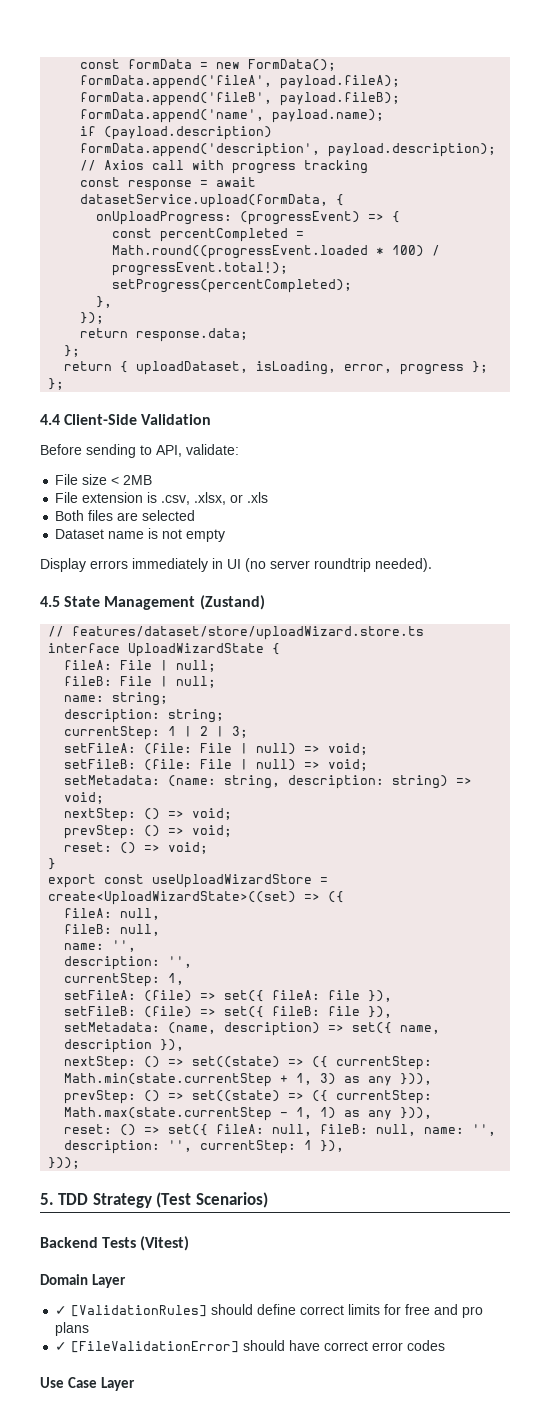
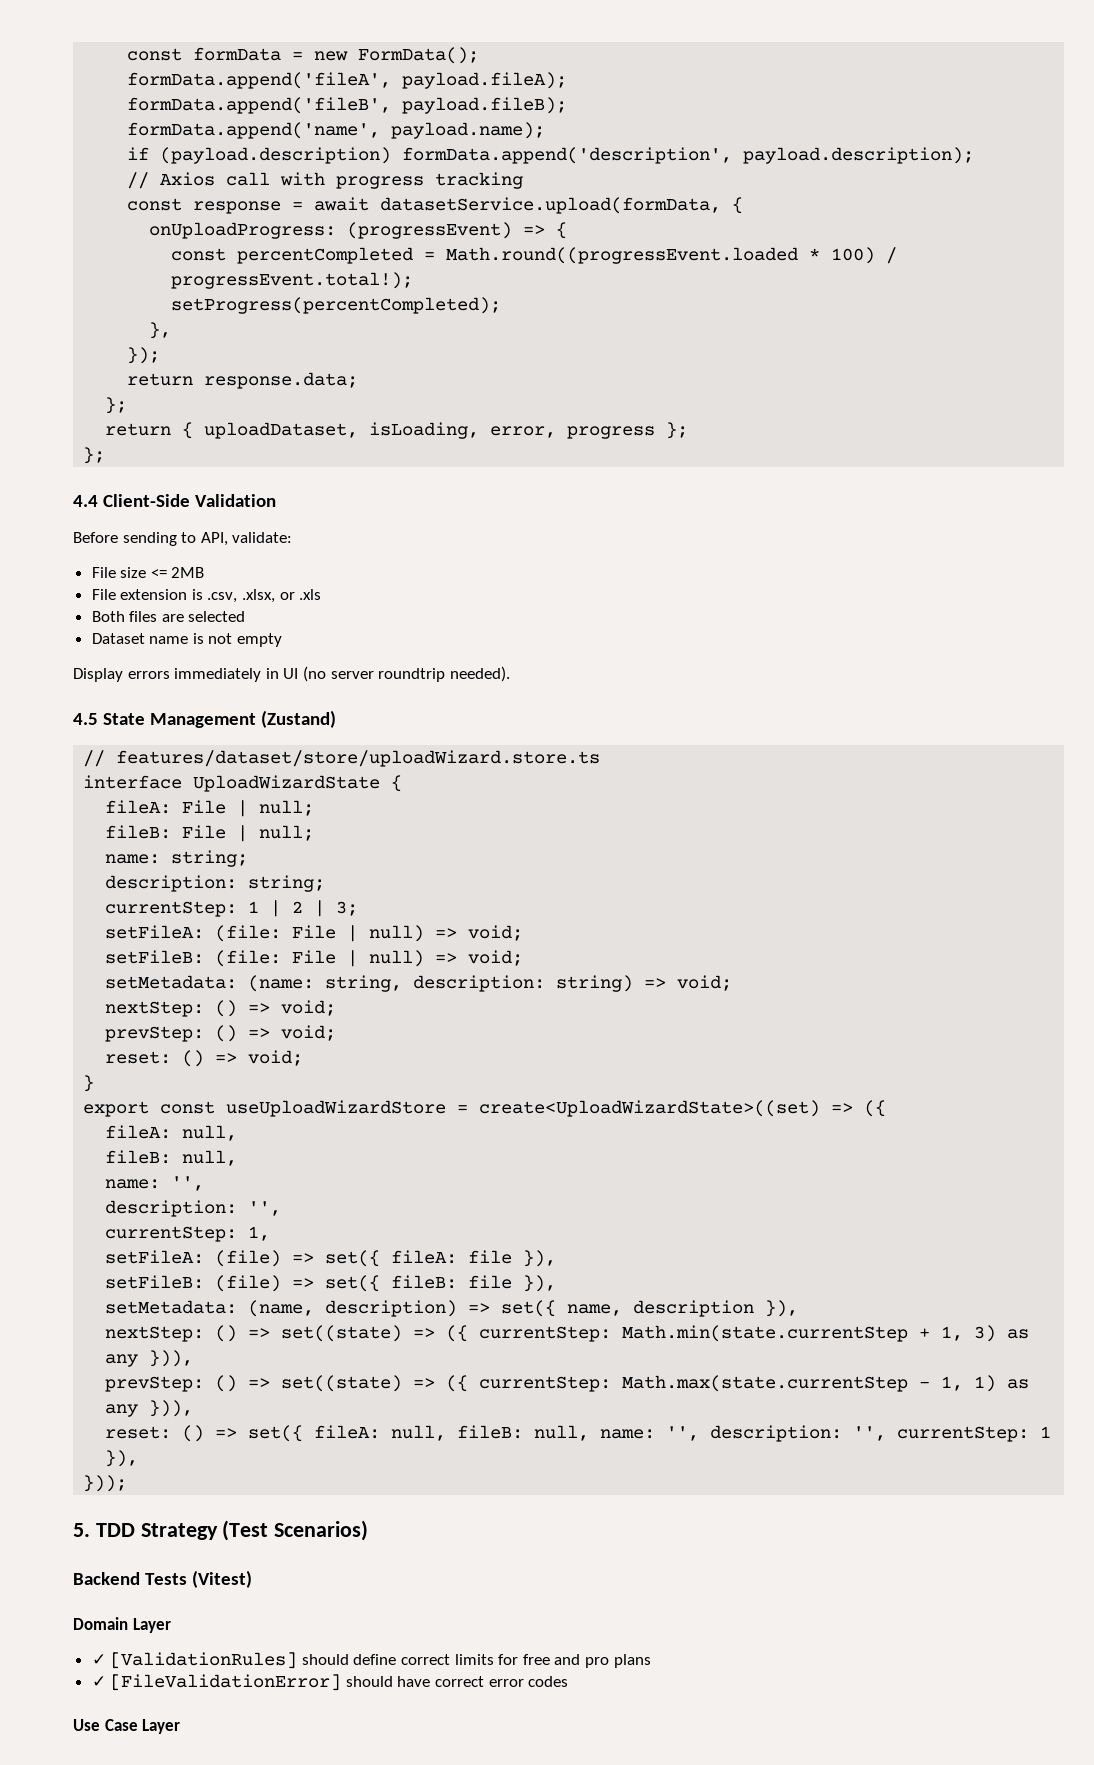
- File size < 2MB
+ File size <= 2MB

